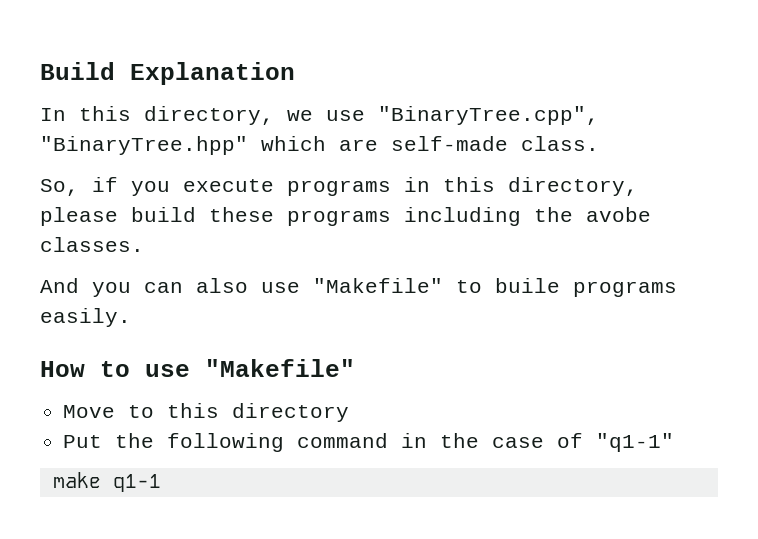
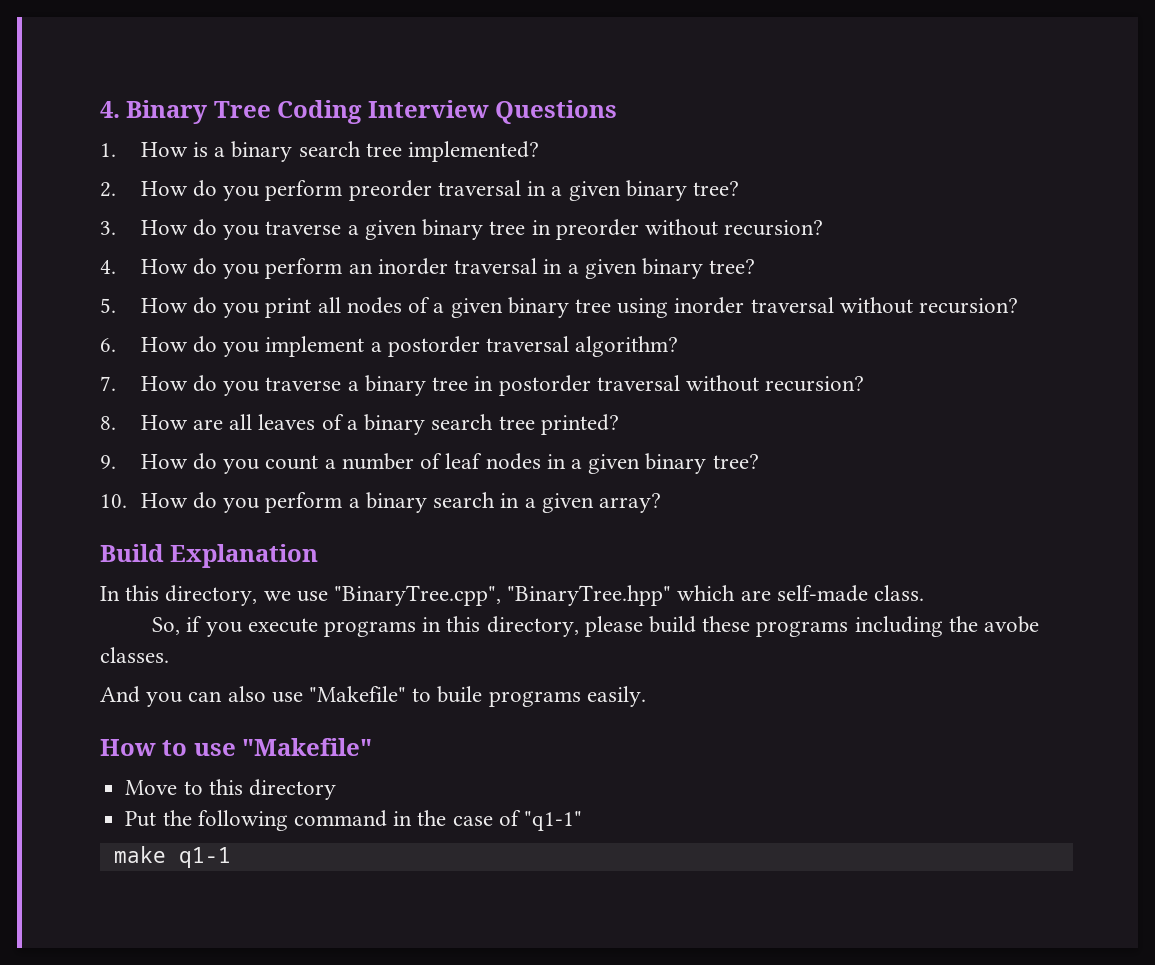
+ 4. Binary Tree Coding Interview Questions
+ 1. How is a binary search tree implemented?
+ 2. How do you perform preorder traversal in a given binary tree?
+ 3. How do you traverse a given binary tree in preorder without recursion?
+ 4. How do you perform an inorder traversal in a given binary tree?
+ 5. How do you print all nodes of a given binary tree using inorder traversal without recursion?
+ 6. How do you implement a postorder traversal algorithm?
+ 7. How do you traverse a binary tree in postorder traversal without recursion?
+ 8. How are all leaves of a binary search tree printed?
+ 9. How do you count a number of leaf nodes in a given binary tree?
+ 10. How do you perform a binary search in a given array?

